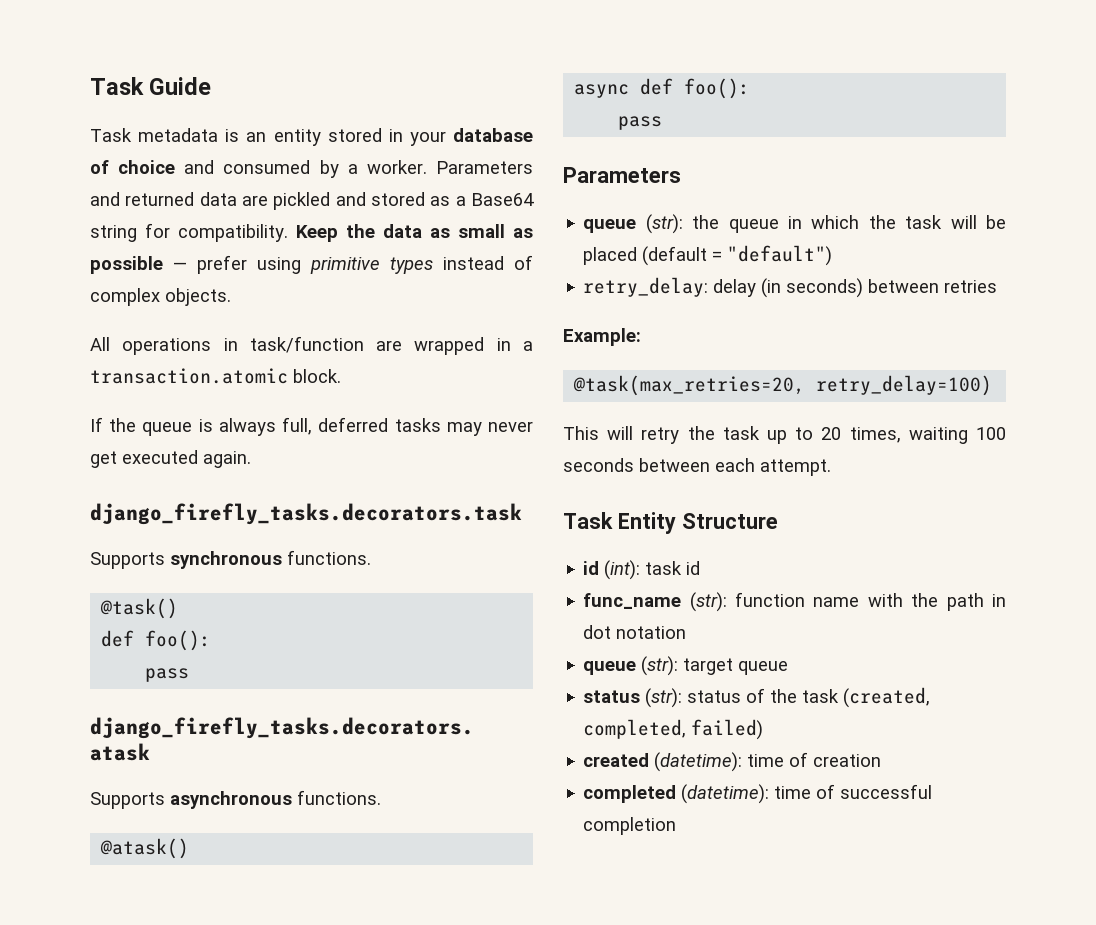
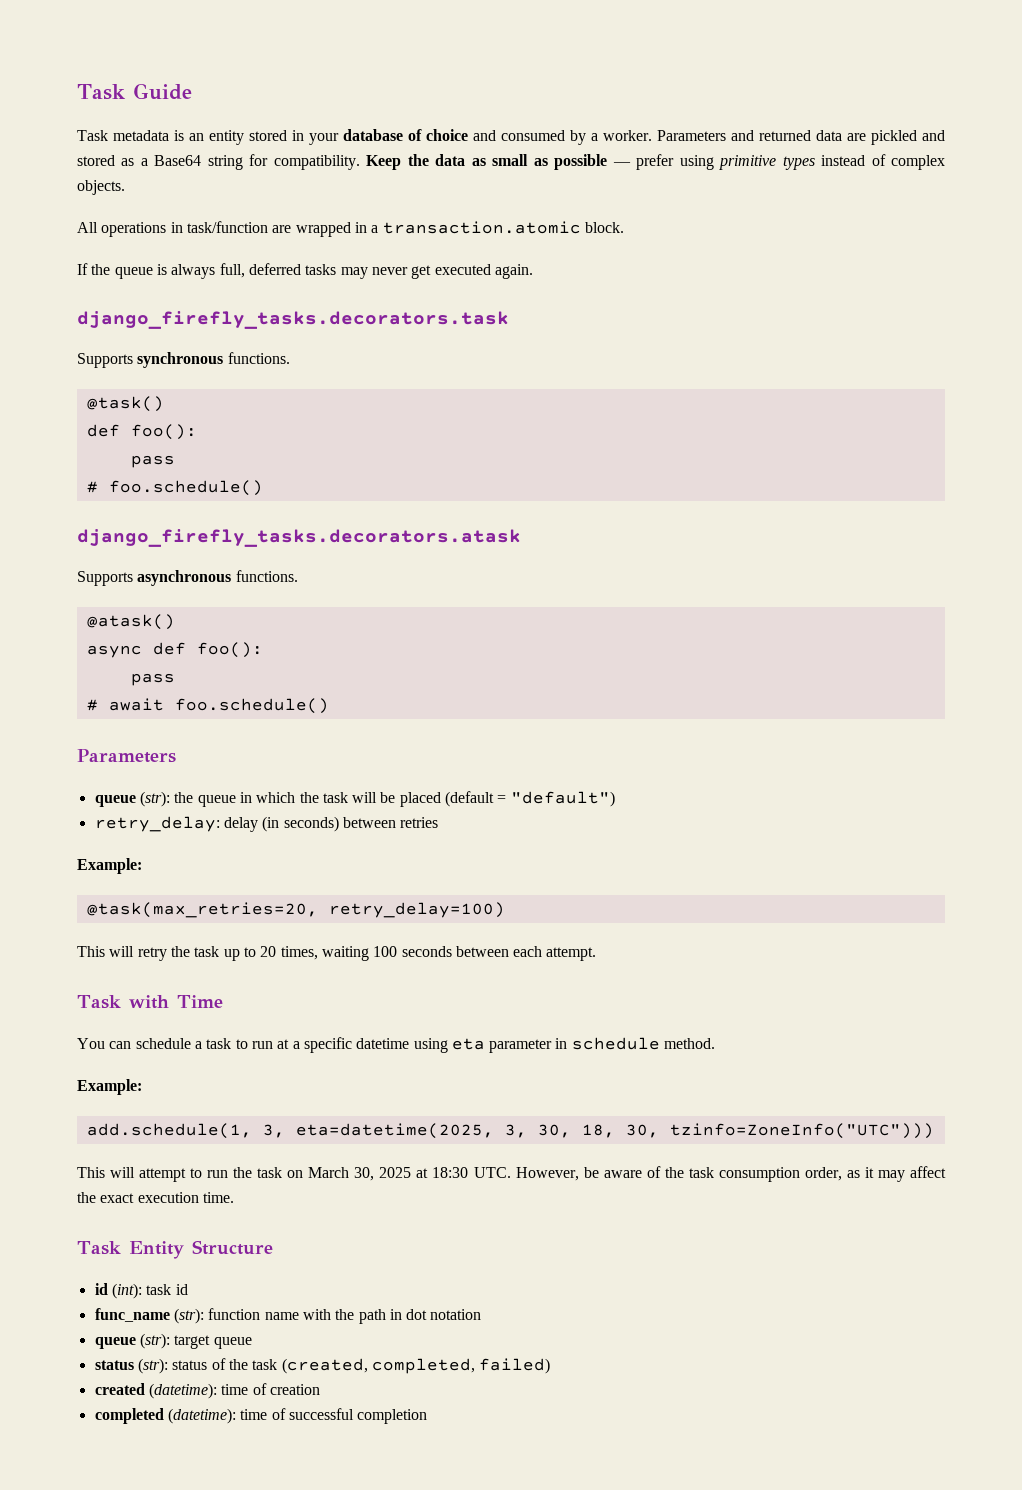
+ # foo.schedule()
+ # await foo.schedule()
+ Task with Time
+ You can schedule a task to run at a specific datetime using eta parameter in schedule method.
+ Example:
+ add.schedule(1, 3, eta=datetime(2025, 3, 30, 18, 30, tzinfo=ZoneInfo("UTC")))
+ This will attempt to run the task on March 30, 2025 at 18:30 UTC. However, be aware of the task consumption order, as it may affect the exact execution time.

